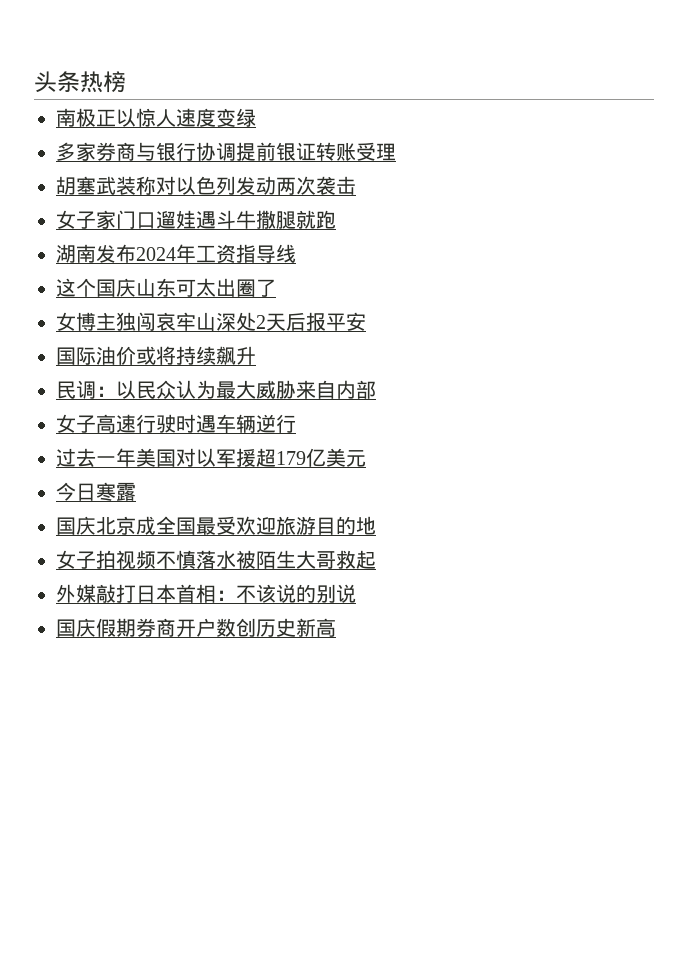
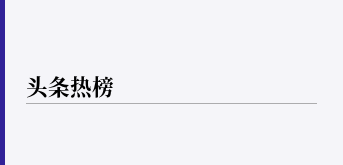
- 南极正以惊人速度变绿
- 多家券商与银行协调提前银证转账受理
- 胡塞武装称对以色列发动两次袭击
- 女子家门口遛娃遇斗牛撒腿就跑
- 湖南发布2024年工资指导线
- 这个国庆山东可太出圈了
- 女博主独闯哀牢山深处2天后报平安
- 国际油价或将持续飙升
- 民调：以民众认为最大威胁来自内部
- 女子高速行驶时遇车辆逆行
- 过去一年美国对以军援超179亿美元
- 今日寒露
- 国庆北京成全国最受欢迎旅游目的地
- 女子拍视频不慎落水被陌生大哥救起
- 外媒敲打日本首相：不该说的别说
- 国庆假期券商开户数创历史新高

